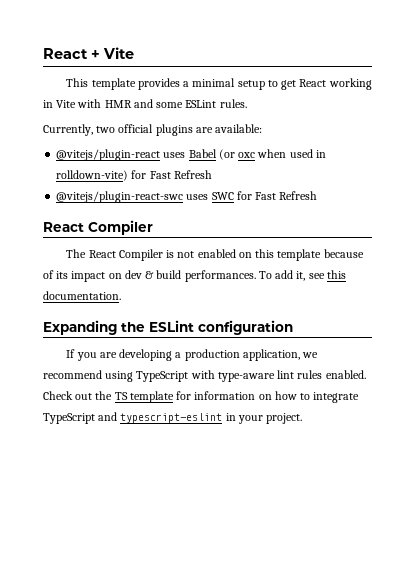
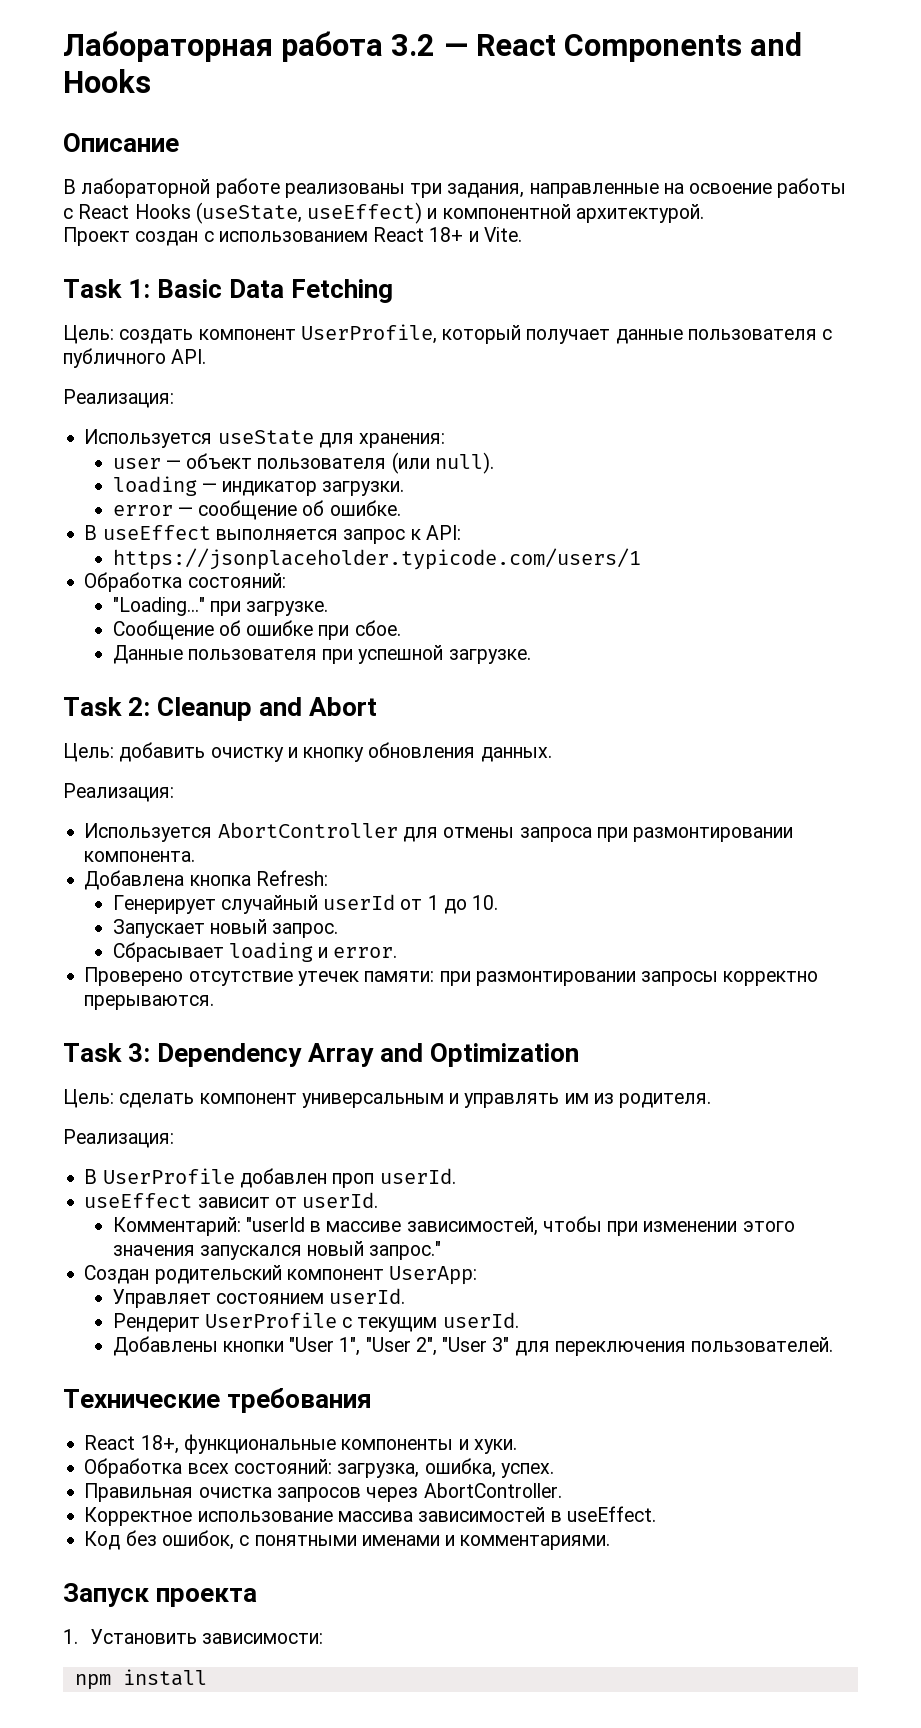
- React + Vite
- This template provides a minimal setup to get React working in Vite with HMR and some ESLint rules.
- Currently, two official plugins are available:
- @vitejs/plugin-react uses Babel (or oxc when used in rolldown-vite) for Fast Refresh
- @vitejs/plugin-react-swc uses SWC for Fast Refresh
- React Compiler
- The React Compiler is not enabled on this template because of its impact on dev & build performances. To add it, see this documentation.
- Expanding the ESLint configuration
- If you are developing a production application, we recommend using TypeScript with type-aware lint rules enabled. Check out the TS template for information on how to integrate TypeScript and typescript-eslint in your project.
+ Лабораторная работа 3.2 — React Components and Hooks
+ Описание
+ В лабораторной работе реализованы три задания, направленные на освоение работы с React Hooks (useState, useEffect) и компонентной архитектурой.
+ Проект создан с использованием React 18+ и Vite.
+ Task 1: Basic Data Fetching
+ Цель: создать компонент UserProfile, который получает данные пользователя с публичного API.
+ Реализация:
+ Используется useState для хранения:
+ user — объект пользователя (или null).
+ loading — индикатор загрузки.
+ error — сообщение об ошибке.
+ В useEffect выполняется запрос к API:
+ https://jsonplaceholder.typicode.com/users/1
+ Обработка состояний:
+ "Loading..." при загрузке.
+ Сообщение об ошибке при сбое.
+ Данные пользователя при успешной загрузке.
+ Task 2: Cleanup and Abort
+ Цель: добавить очистку и кнопку обновления данных.
+ Реализация:
+ Используется AbortController для отмены запроса при размонтировании компонента.
+ Добавлена кнопка Refresh:
+ Генерирует случайный userId от 1 до 10.
+ Запускает новый запрос.
+ Сбрасывает loading и error.
+ Проверено отсутствие утечек памяти: при размонтировании запросы корректно прерываются.
+ Task 3: Dependency Array and Optimization
+ Цель: сделать компонент универсальным и управлять им из родителя.
+ Реализация:
+ В UserProfile добавлен проп userId.
+ useEffect зависит от userId.
+ Комментарий: "userId в массиве зависимостей, чтобы при изменении этого значения запускался новый запрос."
+ Создан родительский компонент UserApp:
+ Управляет состоянием userId.
+ Рендерит UserProfile с текущим userId.
+ Добавлены кнопки "User 1", "User 2", "User 3" для переключения пользователей.
+ Технические требования
+ React 18+, функциональные компоненты и хуки.
+ Обработка всех состояний: загрузка, ошибка, успех.
+ Правильная очистка запросов через AbortController.
+ Корректное использование массива зависимостей в useEffect.
+ Код без ошибок, с понятными именами и комментариями.
+ Запуск проекта
+ 1. Установить зависимости:
+ npm install

